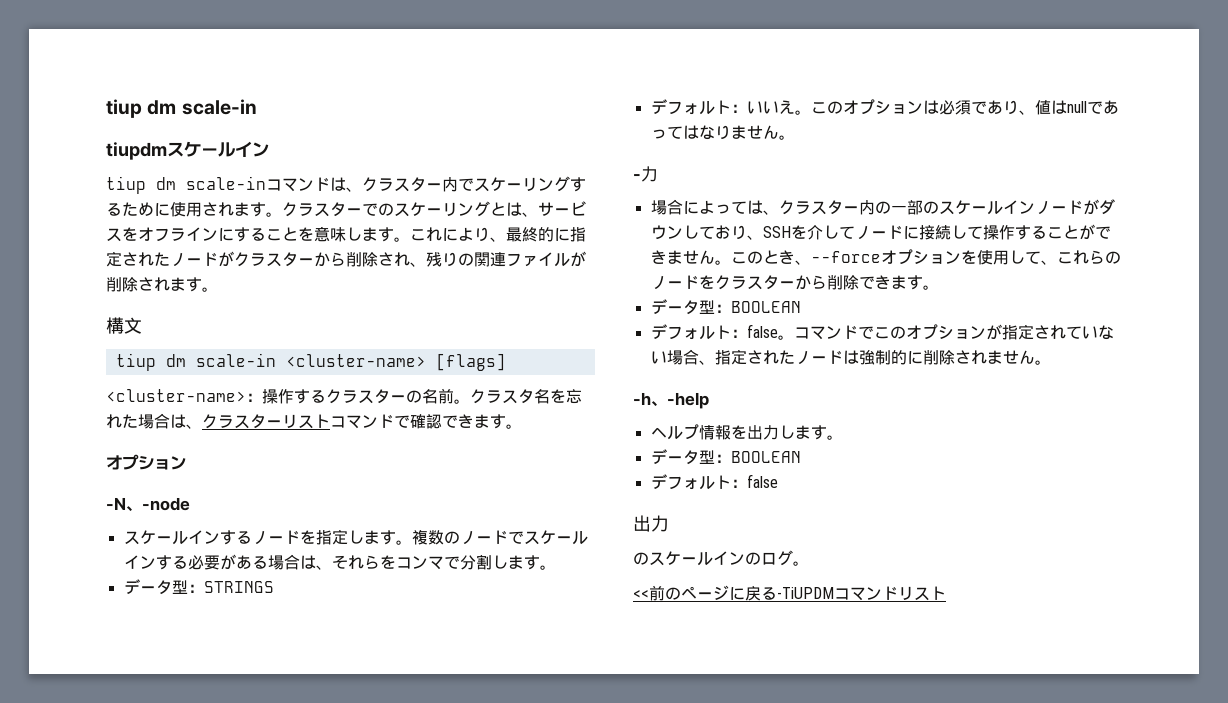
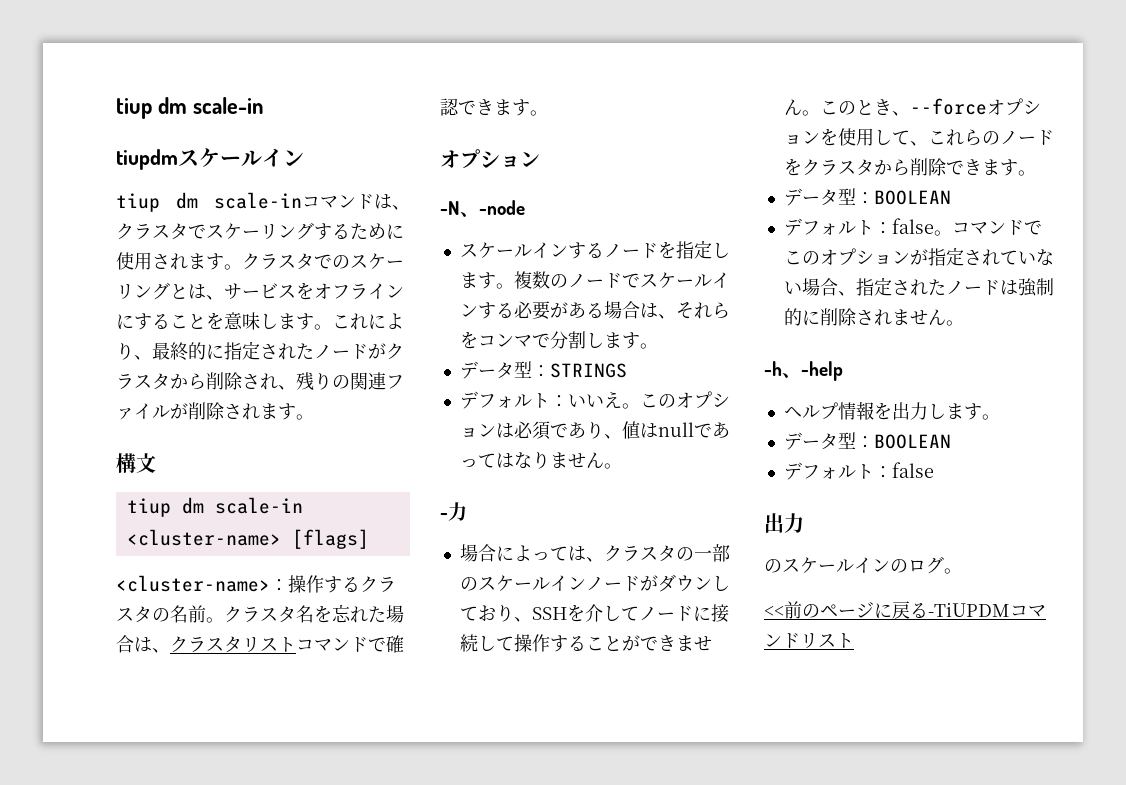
- tiup dm scale-inコマンドは、クラスター内でスケーリングするために使用されます。
+ tiup dm scale-inコマンドは、クラスタでスケーリングするために使用されます。
- クラスターでのスケーリングとは、サービスをオフラインにすることを意味します。
+ クラスタでのスケーリングとは、サービスをオフラインにすることを意味します。
- これにより、最終的に指定されたノードがクラスターから削除され、残りの関連ファイルが削除されます。
+ これにより、最終的に指定されたノードがクラスタから削除され、残りの関連ファイルが削除されます。
- <cluster-name>：操作するクラスターの名前。
+ <cluster-name>：操作するクラスタの名前。
- クラスタ名を忘れた場合は、クラスターリストコマンドで確認できます。
+ クラスタ名を忘れた場合は、クラスタリストコマンドで確認できます。
- 場合によっては、クラスター内の一部のスケールインノードがダウンしており、SSHを介してノードに接続して操作することができません。
+ 場合によっては、クラスタの一部のスケールインノードがダウンしており、SSHを介してノードに接続して操作することができません。
- このとき、--forceオプションを使用して、これらのノードをクラスターから削除できます。
+ このとき、--forceオプションを使用して、これらのノードをクラスタから削除できます。

